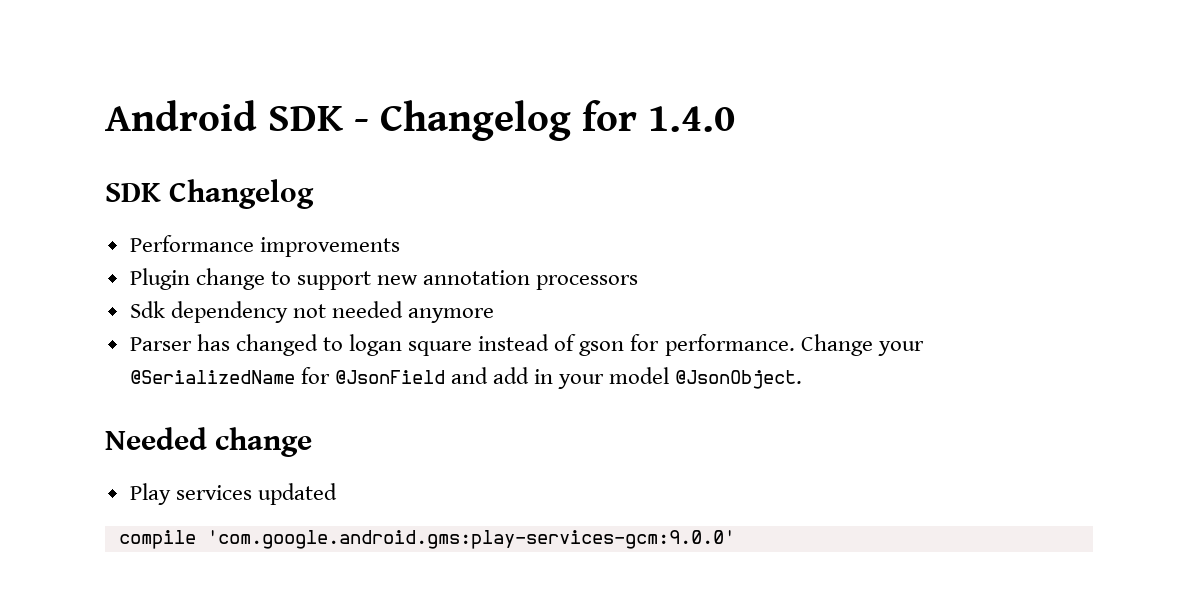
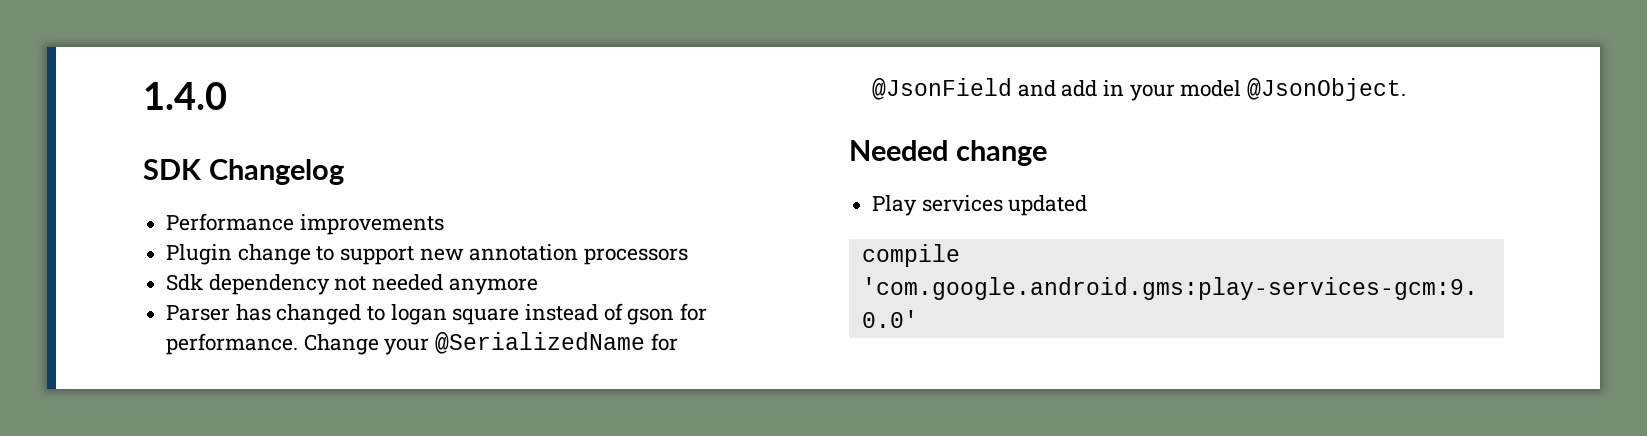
- Android SDK - Changelog for 1.4.0
+ 1.4.0

